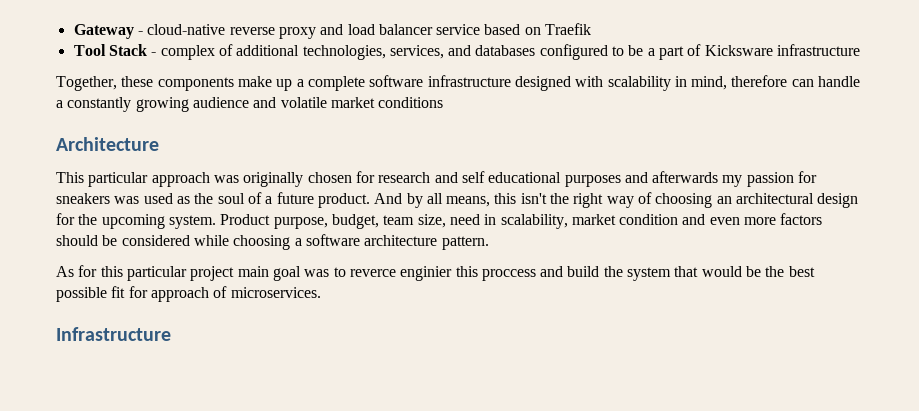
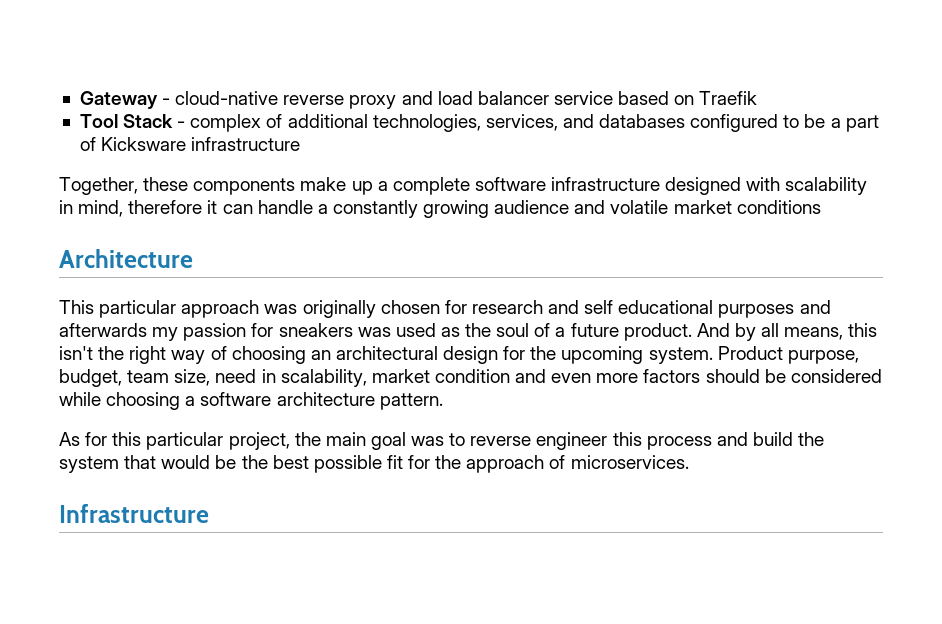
- Together, these components make up a complete software infrastructure designed with scalability in mind, therefore can handle a constantly growing audience and volatile market conditions
+ Together, these components make up a complete software infrastructure designed with scalability in mind, therefore it can handle a constantly growing audience and volatile market conditions
- As for this particular project main goal was to reverce enginier this proccess and build the system that would be the best possible fit for approach of microservices.
+ As for this particular project, the main goal was to reverse engineer this process and build the system that would be the best possible fit for the approach of microservices.

